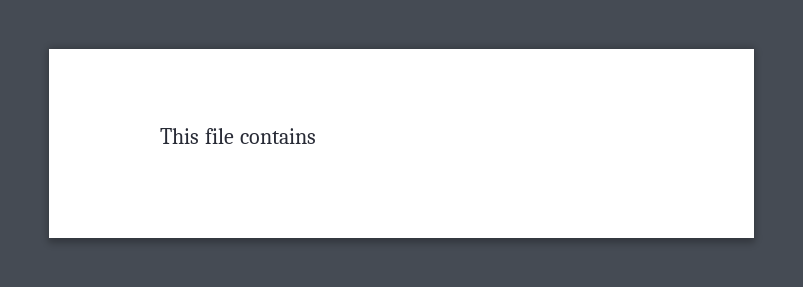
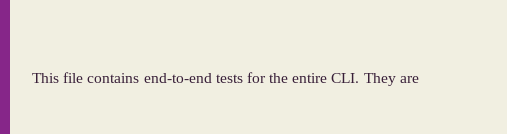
- This file contains
+ This file contains end-to-end tests for the entire CLI. They are

